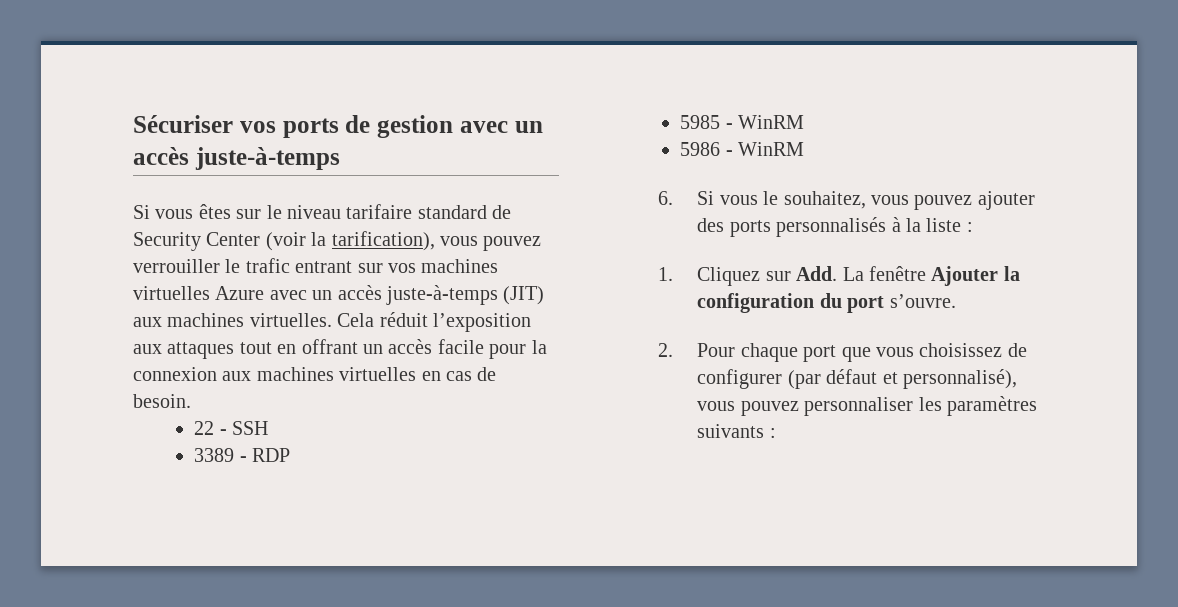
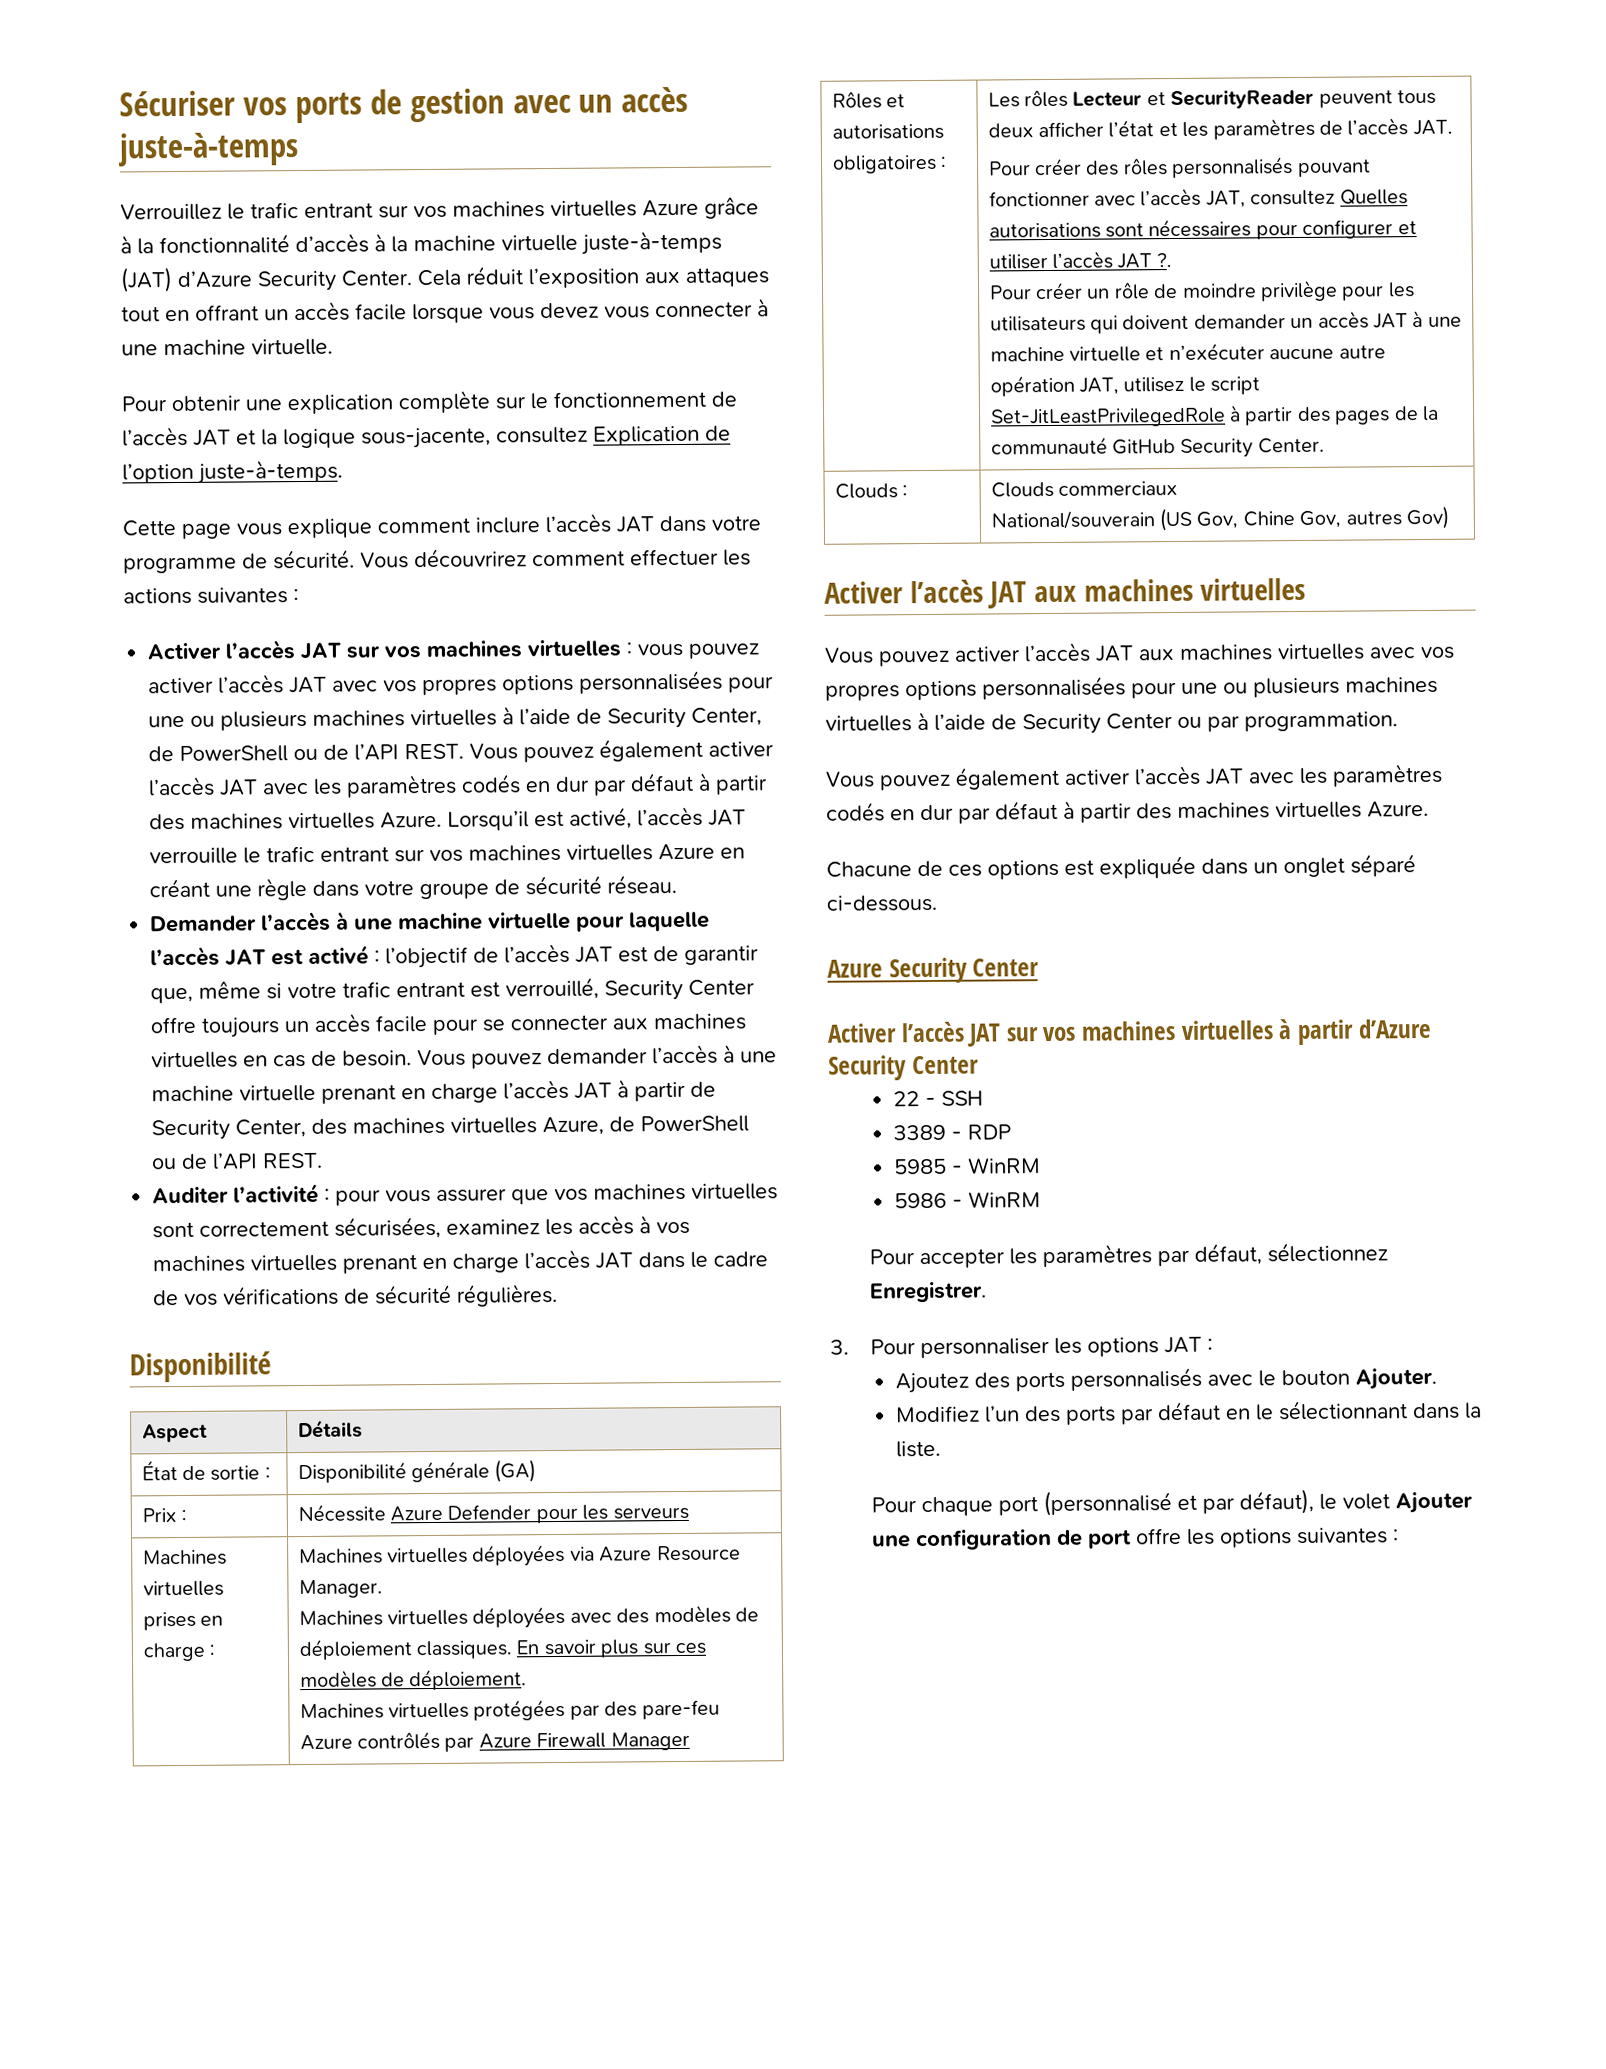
- Si vous êtes sur le niveau tarifaire standard de Security Center (voir la tarification), vous pouvez verrouiller le trafic entrant sur vos machines virtuelles Azure avec un accès juste-à-temps (JIT) aux machines virtuelles.
+ Verrouillez le trafic entrant sur vos machines virtuelles Azure grâce à la fonctionnalité d’accès à la machine virtuelle juste-à-temps (JAT) d’Azure Security Center.
- Cela réduit l’exposition aux attaques tout en offrant un accès facile pour la connexion aux machines virtuelles en cas de besoin.
+ Cela réduit l’exposition aux attaques tout en offrant un accès facile lorsque vous devez vous connecter à une machine virtuelle.
+ Pour obtenir une explication complète sur le fonctionnement de l’accès JAT et la logique sous-jacente, consultez Explication de l’option juste-à-temps.
+ Cette page vous explique comment inclure l’accès JAT dans votre programme de sécurité. Vous découvrirez comment effectuer les actions suivantes :
+ Activer l’accès JAT sur vos machines virtuelles : vous pouvez activer l’accès JAT avec vos propres options personnalisées pour une ou plusieurs machines virtuelles à l’aide de Security Center, de PowerShell ou de l’API REST. Vous pouvez également activer l’accès JAT avec les paramètres codés en dur par défaut à partir des machines virtuelles Azure. Lorsqu’il est activé, l’accès JAT verrouille le trafic entrant sur vos machines virtuelles Azure en créant une règle dans votre groupe de sécurité réseau.
+ Demander l’accès à une machine virtuelle pour laquelle l’accès JAT est activé : l’objectif de l’accès JAT est de garantir que, même si votre trafic entrant est verrouillé, Security Center offre toujours un accès facile pour se connecter aux machines virtuelles en cas de besoin. Vous pouvez demander l’accès à une machine virtuelle prenant en charge l’accès JAT à partir de Security Center, des machines virtuelles Azure, de PowerShell ou de l’API REST.
+ Auditer l’activité : pour vous assurer que vos machines virtuelles sont correctement sécurisées, examinez les accès à vos machines virtuelles prenant en charge l’accès JAT dans le cadre de vos vérifications de sécurité régulières.
+ Disponibilité
+ Aspect | Détails
+ État de sortie : | Disponibilité générale (GA)
+ Prix : | Nécessite Azure Defender pour les serveurs
+ Machines virtuelles prises en charge : | Machines virtuelles déployées via Azure Resource Manager.
+ Machines virtuelles déployées avec des modèles de déploiement classiques. En savoir plus sur ces modèles de déploiement.
+ Machines virtuelles protégées par des pare-feu Azure contrôlés par Azure Firewall Manager
+ Rôles et autorisations obligatoires : | Les rôles Lecteur et SecurityReader peuvent tous deux afficher l’état et les paramètres de l’accès JAT.
+ Pour créer des rôles personnalisés pouvant fonctionner avec l’accès JAT, consultez Quelles autorisations sont nécessaires pour configurer et utiliser l’accès JAT ?.
+ Pour créer un rôle de moindre privilège pour les utilisateurs qui doivent demander un accès JAT à une machine virtuelle et n’exécuter aucune autre opération JAT, utilisez le script Set-JitLeastPrivilegedRole à partir des pages de la communauté GitHub Security Center.
+ Clouds : | Clouds commerciaux
+ National/souverain (US Gov, Chine Gov, autres Gov)
+ Activer l’accès JAT aux machines virtuelles
+ Vous pouvez activer l’accès JAT aux machines virtuelles avec vos propres options personnalisées pour une ou plusieurs machines virtuelles à l’aide de Security Center ou par programmation.
+ Vous pouvez également activer l’accès JAT avec les paramètres codés en dur par défaut à partir des machines virtuelles Azure.
+ Chacune de ces options est expliquée dans un onglet séparé ci-dessous.
+ Azure Security Center
+ Activer l’accès JAT sur vos machines virtuelles à partir d’Azure Security Center
- 6. Si vous le souhaitez, vous pouvez ajouter des ports personnalisés à la liste :
- 1. Cliquez sur Add. La fenêtre Ajouter la configuration du port s’ouvre.
- 2. Pour chaque port que vous choisissez de configurer (par défaut et personnalisé), vous pouvez personnaliser les paramètres suivants :
+ Pour accepter les paramètres par défaut, sélectionnez Enregistrer.
+ 3. Pour personnaliser les options JAT :
+ Ajoutez des ports personnalisés avec le bouton Ajouter.
+ Modifiez l’un des ports par défaut en le sélectionnant dans la liste.
+ Pour chaque port (personnalisé et par défaut), le volet Ajouter une configuration de port offre les options suivantes :

